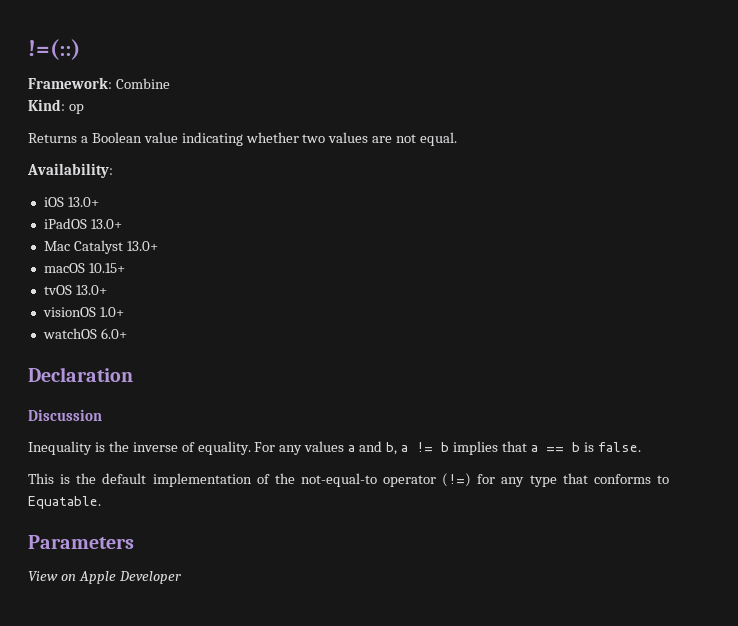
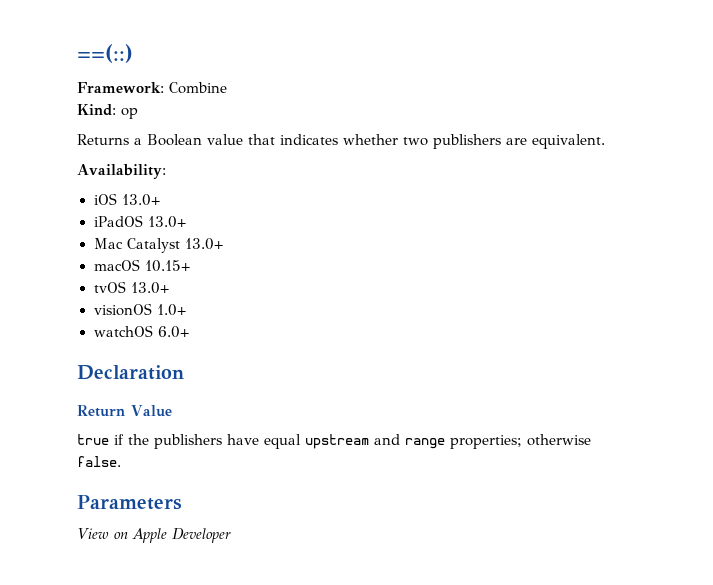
- !=(::)
+ ==(::)
- Returns a Boolean value indicating whether two values are not equal.
+ Returns a Boolean value that indicates whether two publishers are equivalent.
- Discussion
- Inequality is the inverse of equality. For any values a and b, a != b implies that a == b is false.
- This is the default implementation of the not-equal-to operator (!=) for any type that conforms to Equatable.
+ Return Value
+ true if the publishers have equal upstream and range properties; otherwise false.

